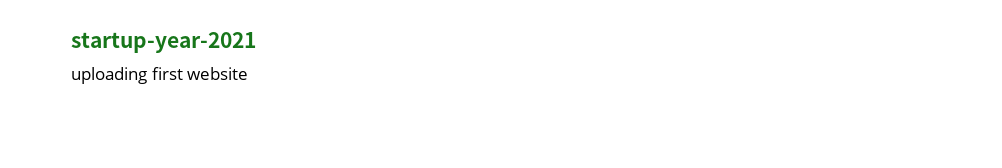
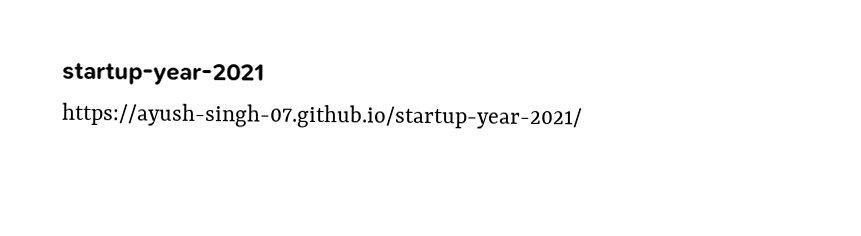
- uploading first website
+ https://ayush-singh-07.github.io/startup-year-2021/

